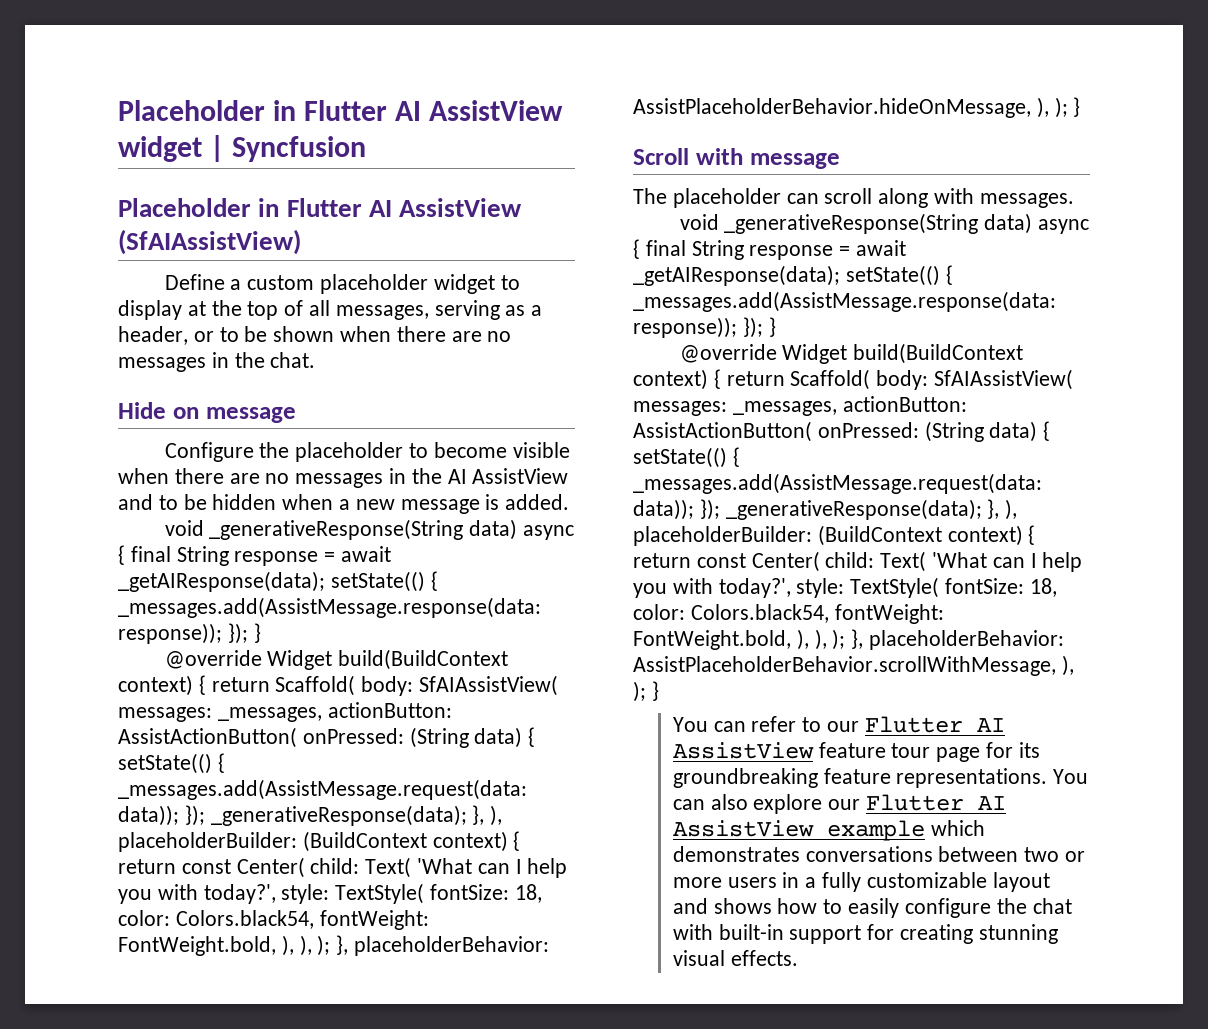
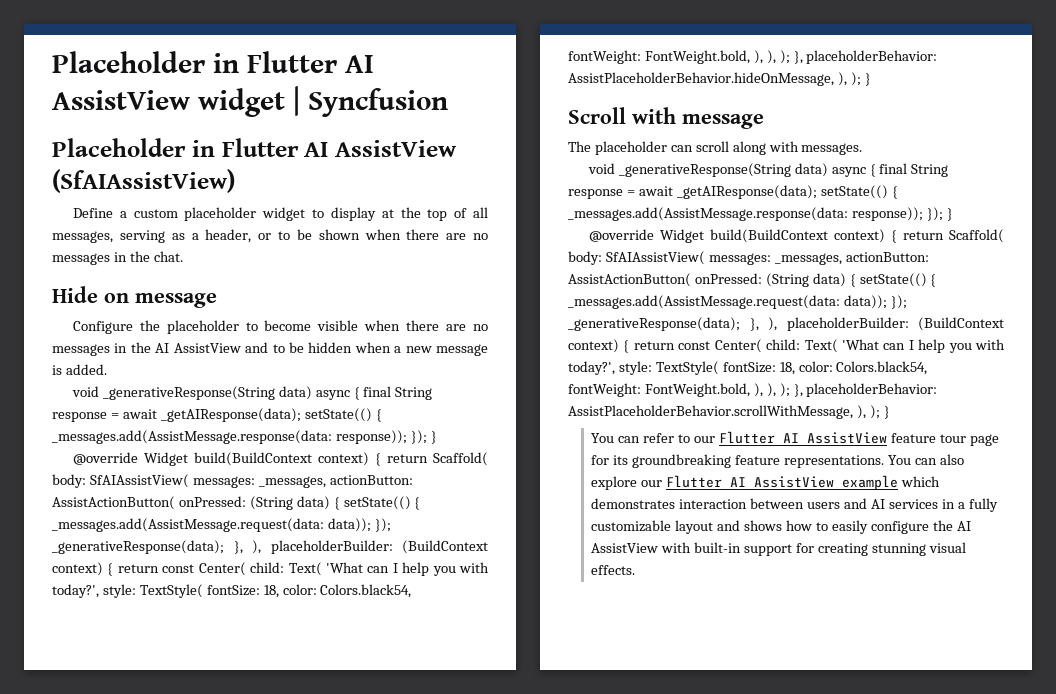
- You can also explore our Flutter AI AssistView example which demonstrates conversations between two or more users in a fully customizable layout and shows how to easily configure the chat with built-in support for creating stunning visual effects.
+ You can also explore our Flutter AI AssistView example which demonstrates interaction between users and AI services in a fully customizable layout and shows how to easily configure the AI AssistView with built-in support for creating stunning visual effects.

